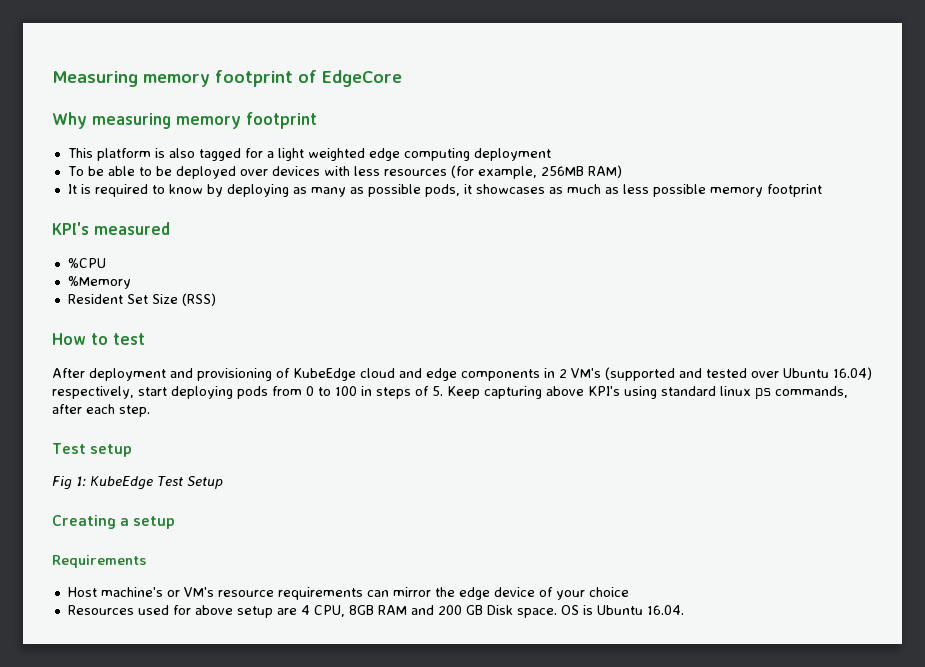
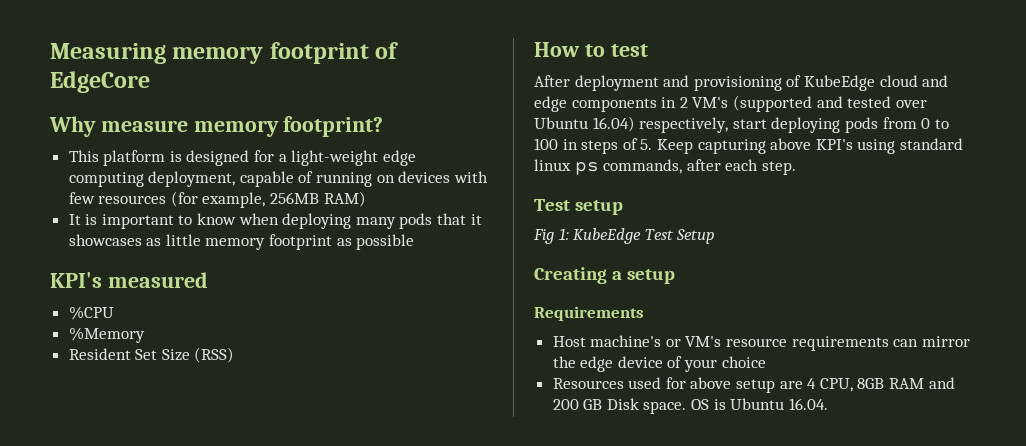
- Why measuring memory footprint
+ Why measure memory footprint?
- This platform is also tagged for a light weighted edge computing deployment
- To be able to be deployed over devices with less resources (for example, 256MB RAM)
+ This platform is designed for a light-weight edge computing deployment, capable of running on devices with few resources (for example, 256MB RAM)
- It is required to know by deploying as many as possible pods, it showcases as much as less possible memory footprint
+ It is important to know when deploying many pods that it showcases as little memory footprint as possible

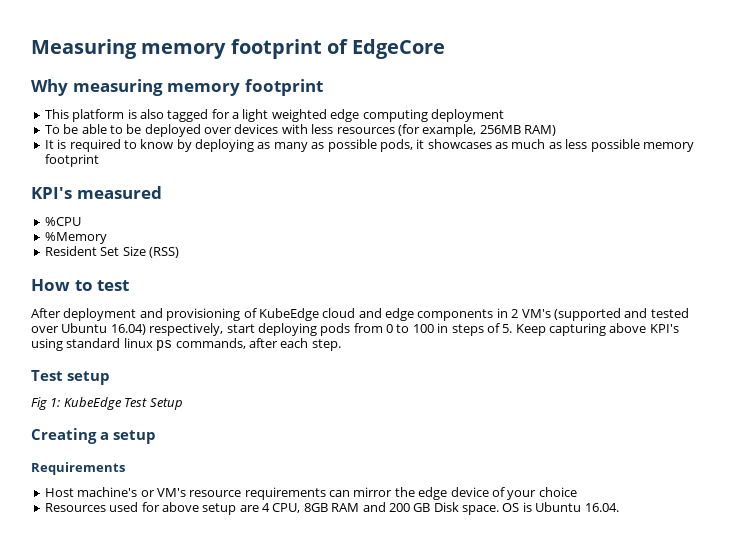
- Why measure memory footprint?
+ Why measuring memory footprint
- This platform is designed for a light-weight edge computing deployment, capable of running on devices with few resources (for example, 256MB RAM)
+ This platform is also tagged for a light weighted edge computing deployment
+ To be able to be deployed over devices with less resources (for example, 256MB RAM)
- It is important to know when deploying many pods that it showcases as little memory footprint as possible
+ It is required to know by deploying as many as possible pods, it showcases as much as less possible memory footprint

